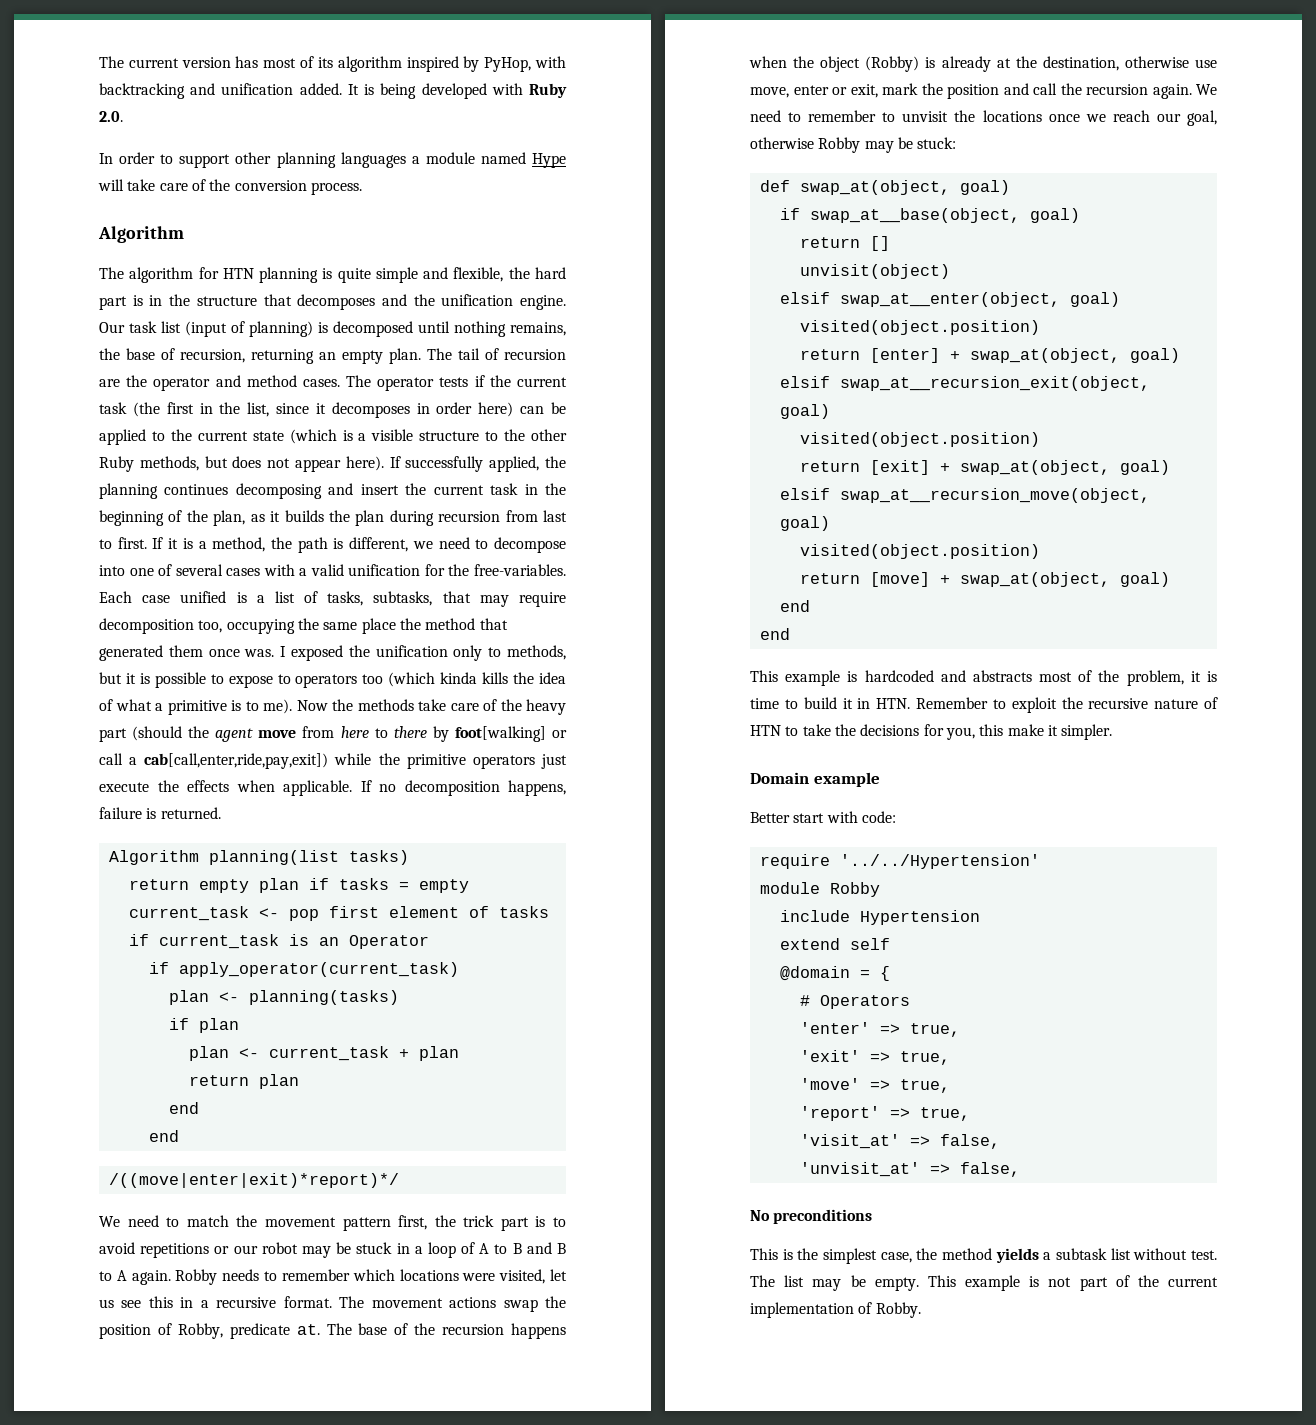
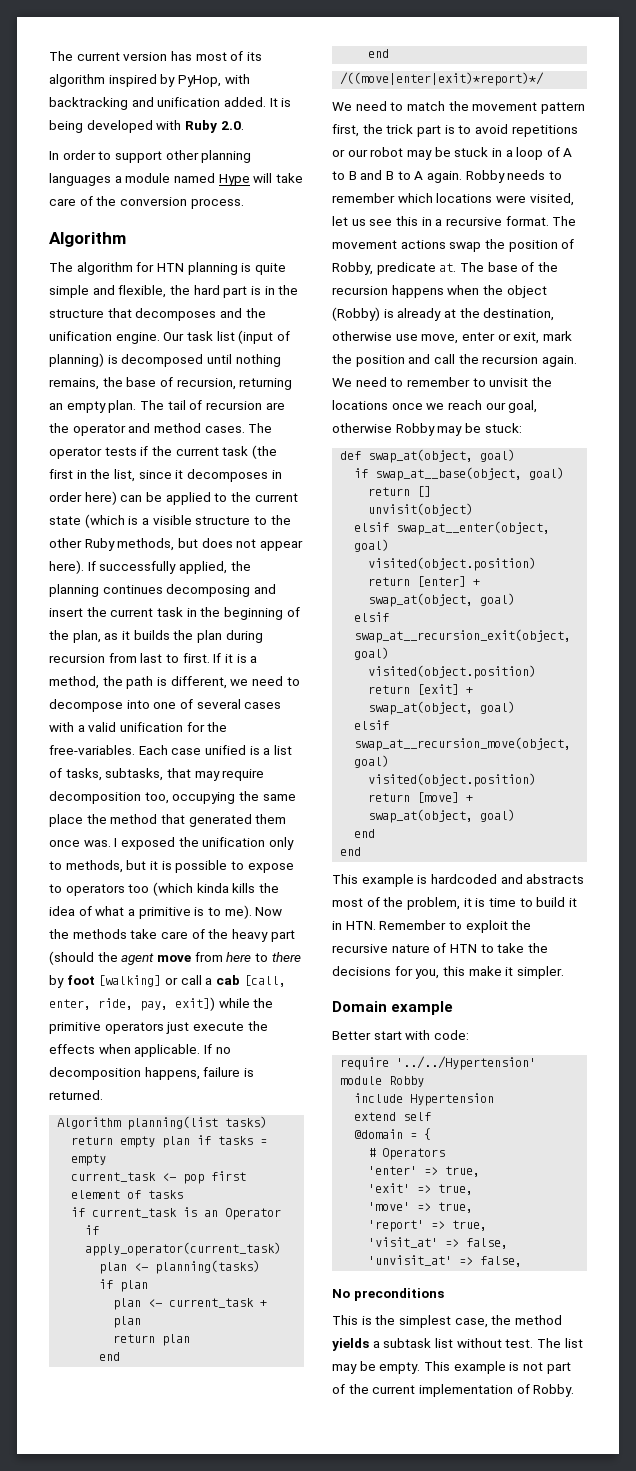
- Now the methods take care of the heavy part (should the agent move from here to there by foot[walking] or call a cab[call,enter,ride,pay,exit]) while the primitive operators just execute the effects when applicable.
+ Now the methods take care of the heavy part (should the agent move from here to there by foot [walking] or call a cab [call, enter, ride, pay, exit]) while the primitive operators just execute the effects when applicable.

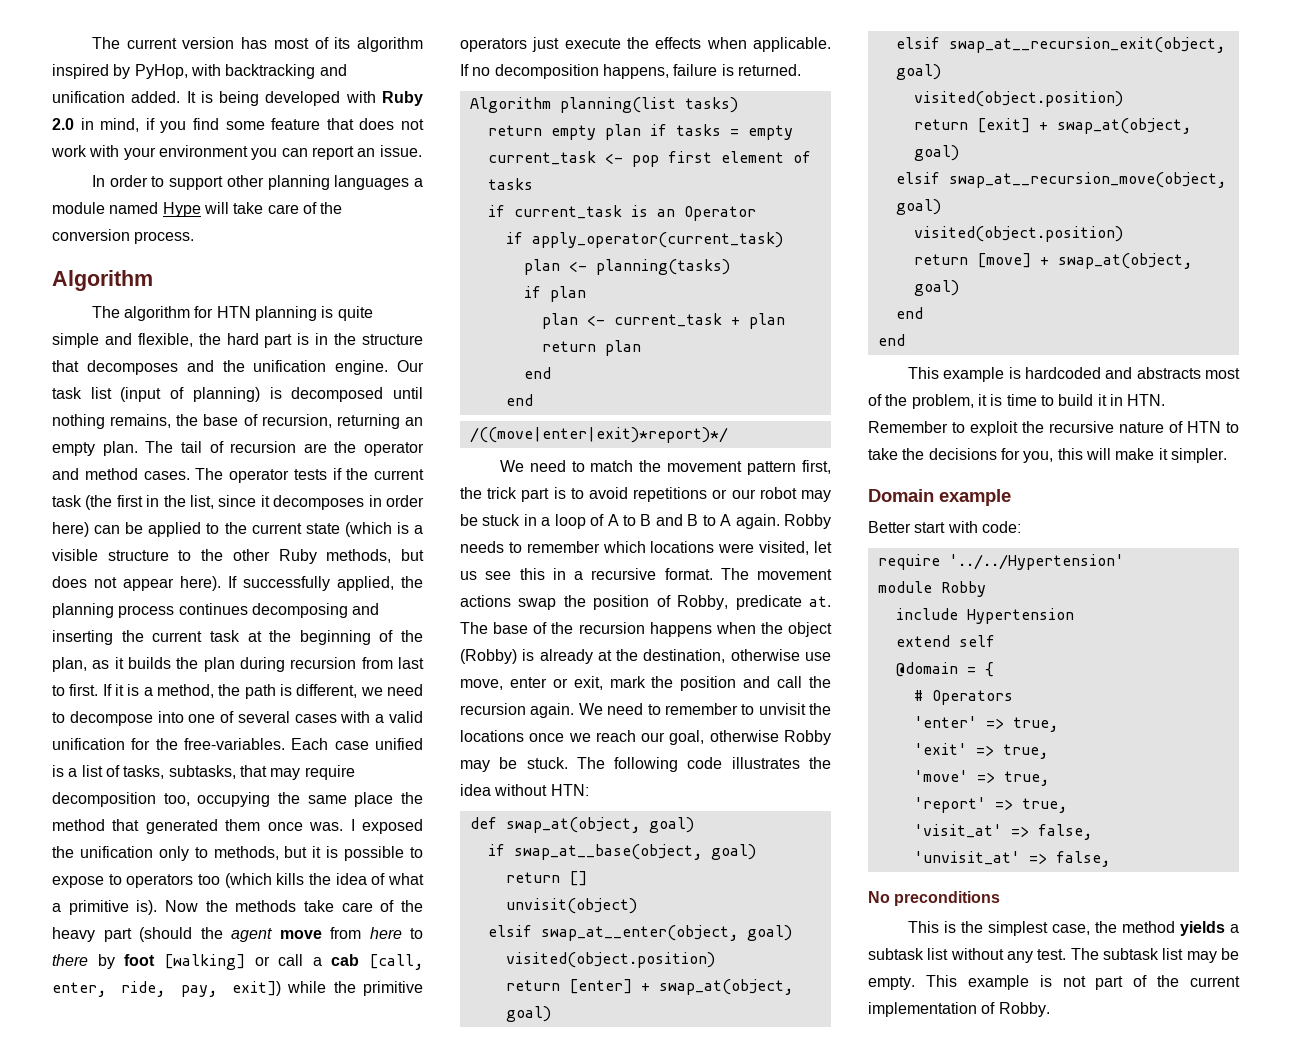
- It is being developed with Ruby 2.0.
+ It is being developed with Ruby 2.0 in mind, if you find some feature that does not work with your environment you can report an issue.
- If successfully applied, the planning continues decomposing and insert the current task in the beginning of the plan, as it builds the plan during recursion from last to first.
+ If successfully applied, the planning process continues decomposing and inserting the current task at the beginning of the plan, as it builds the plan during recursion from last to first.
- I exposed the unification only to methods, but it is possible to expose to operators too (which kinda kills the idea of what a primitive is to me).
+ I exposed the unification only to methods, but it is possible to expose to operators too (which kills the idea of what a primitive is).
- We need to remember to unvisit the locations once we reach our goal, otherwise Robby may be stuck:
+ We need to remember to unvisit the locations once we reach our goal, otherwise Robby may be stuck. The following code illustrates the idea without HTN:
- This example is hardcoded and abstracts most of the problem, it is time to build it in HTN. Remember to exploit the recursive nature of HTN to take the decisions for you, this make it simpler.
+ This example is hardcoded and abstracts most of the problem, it is time to build it in HTN. Remember to exploit the recursive nature of HTN to take the decisions for you, this will make it simpler.
- This is the simplest case, the method yields a subtask list without test.
+ This is the simplest case, the method yields a subtask list without any test.
- The list may be empty.
+ The subtask list may be empty.

